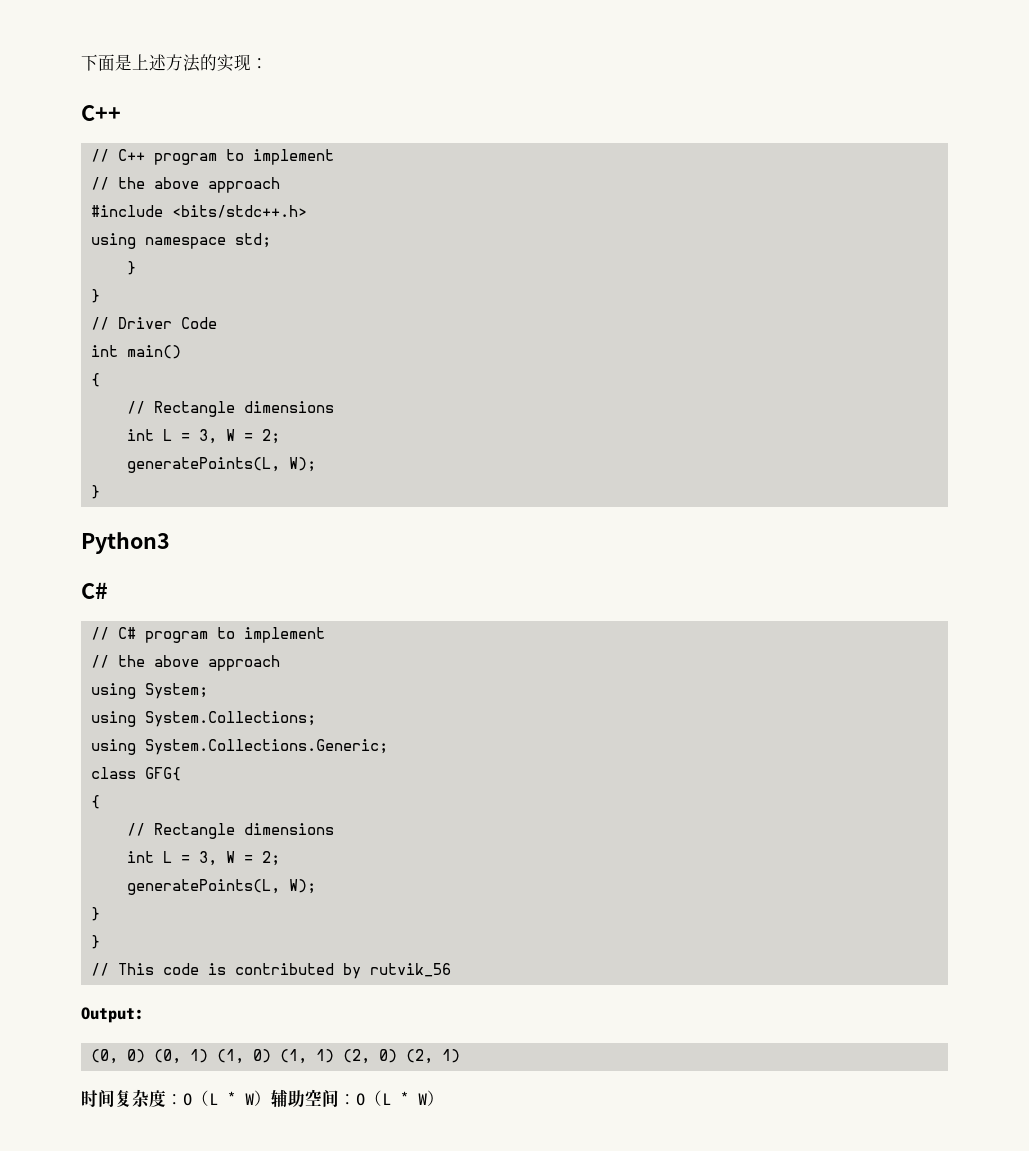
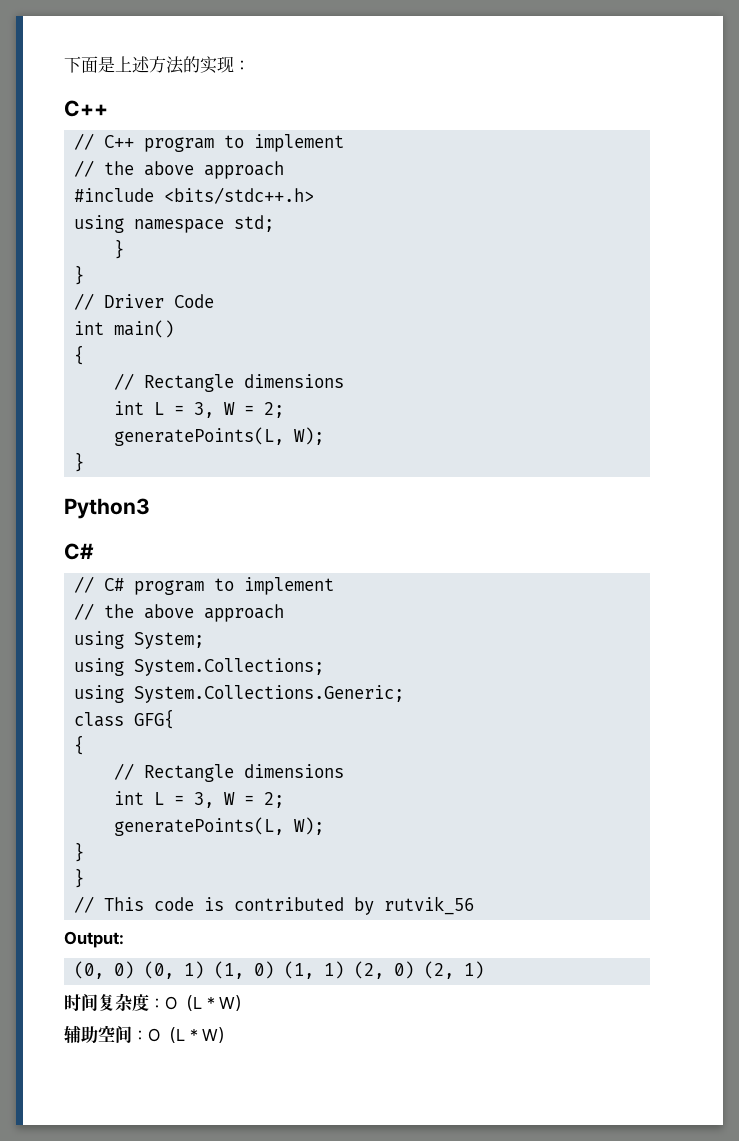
- 时间复杂度：O（L * W）辅助空间：O（L * W）
+ 时间复杂度：O（L * W）
+ 辅助空间：O（L * W）

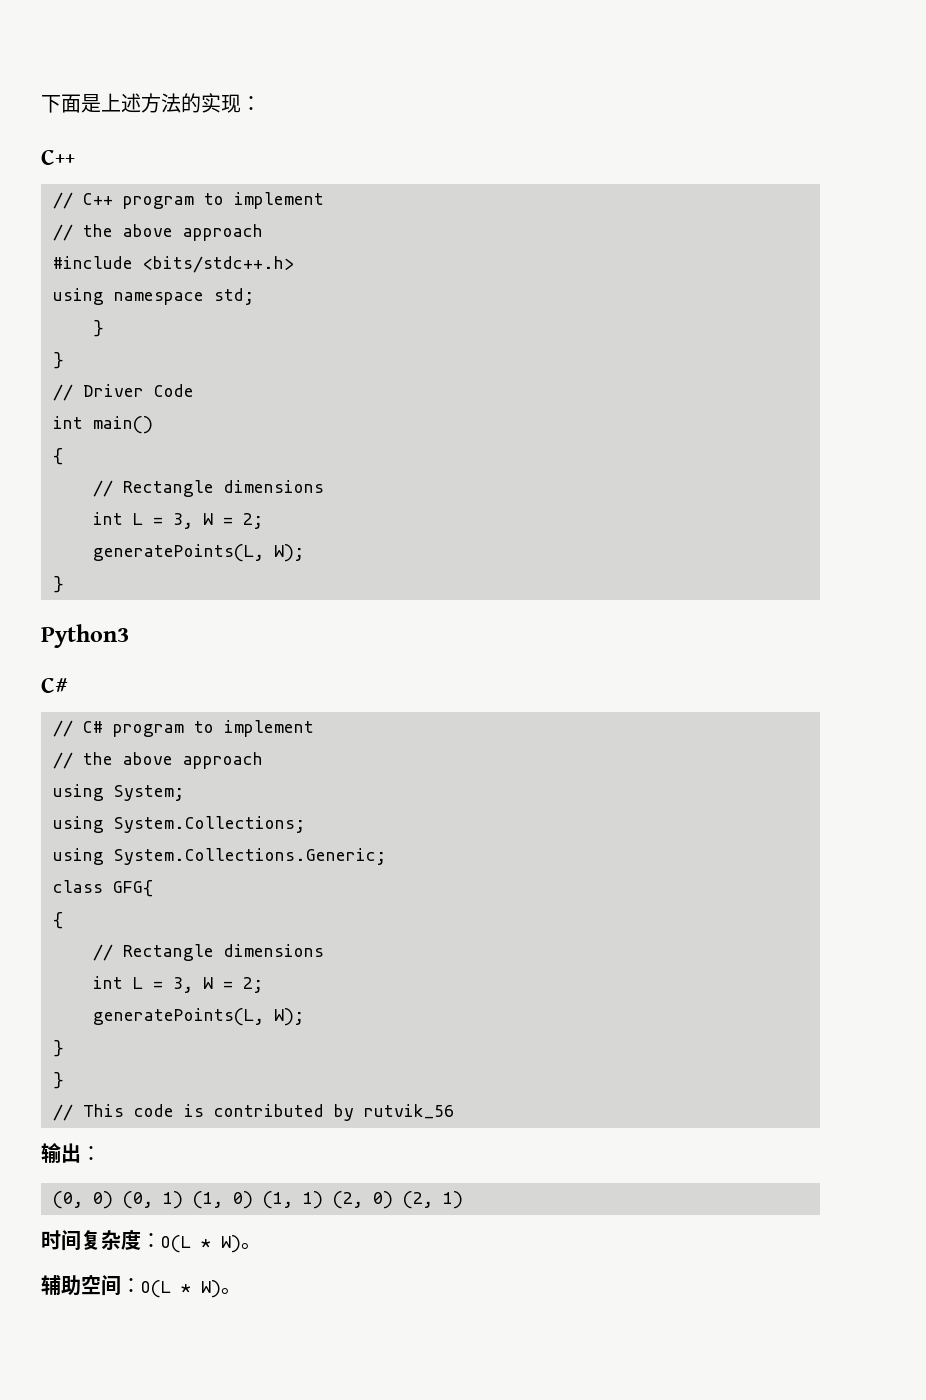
- Output:
+ 输出：
- 时间复杂度：O（L * W）
- 辅助空间：O（L * W）
+ 时间复杂度：O(L * W)。
+ 辅助空间：O(L * W)。

